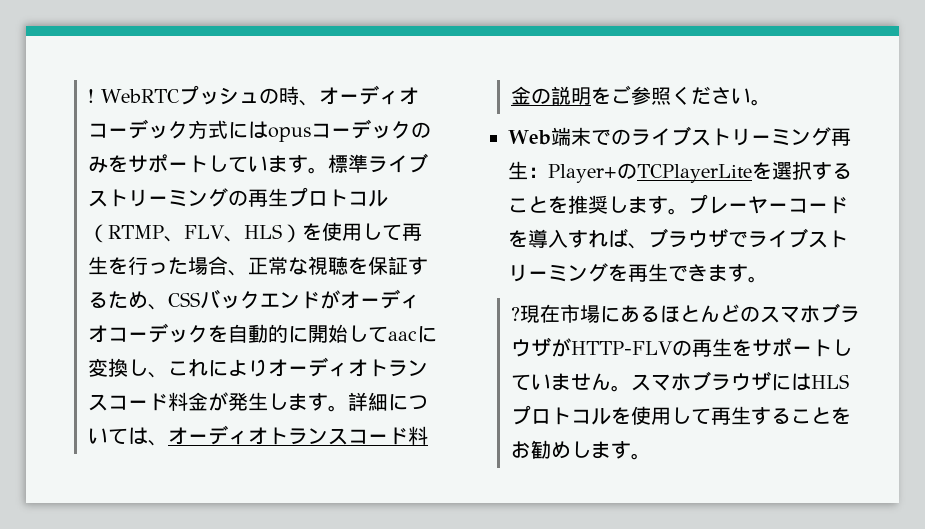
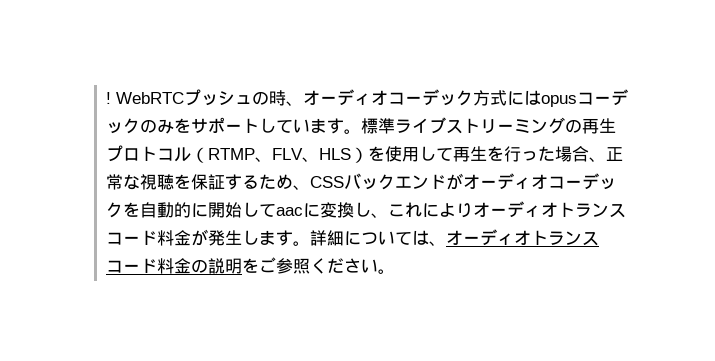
- Web端末でのライブストリーミング再生：Player+のTCPlayerLiteを選択することを推奨します。プレーヤーコードを導入すれば、ブラウザでライブストリーミングを再生できます。
- ?現在市場にあるほとんどのスマホブラウザがHTTP-FLVの再生をサポートしていません。スマホブラウザにはHLSプロトコルを使用して再生することをお勧めします。

